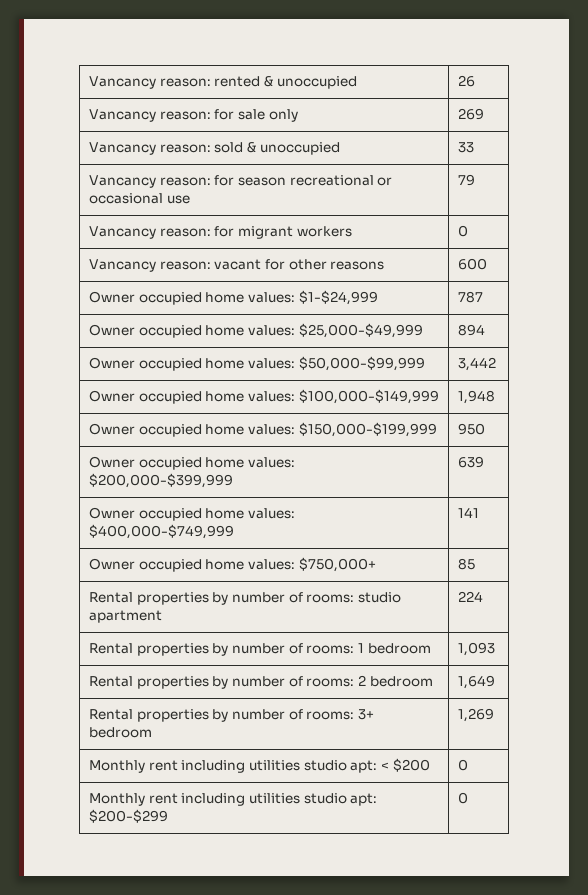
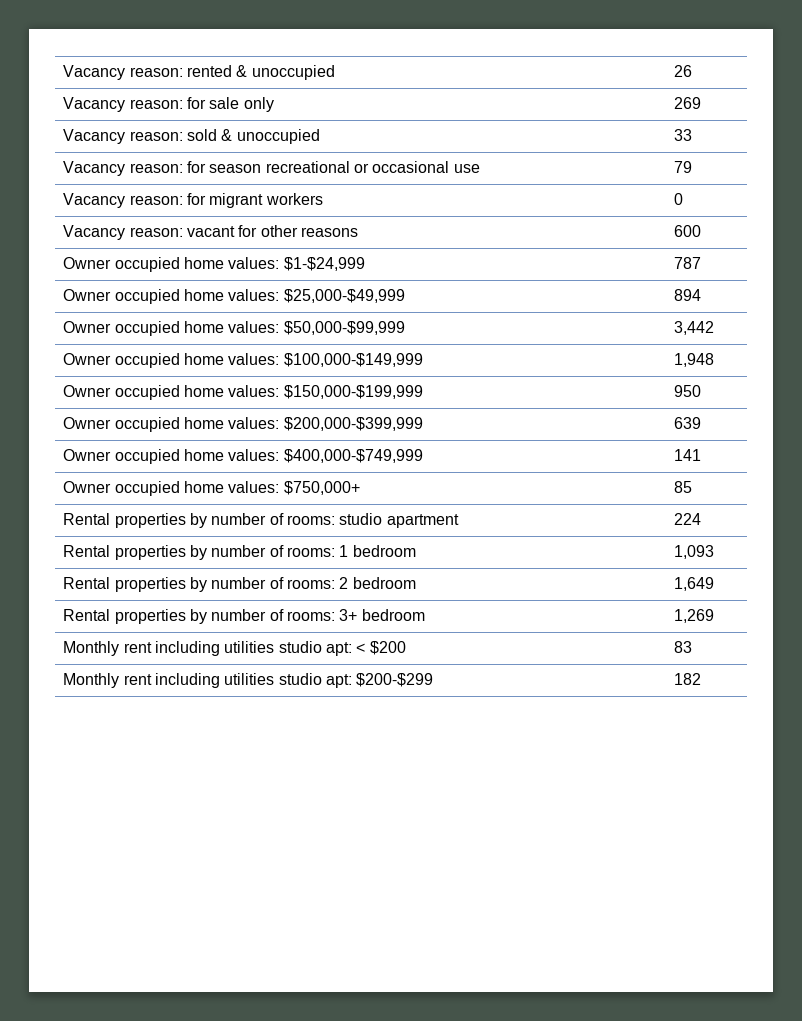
- Vancancy reason: rented & unoccupied | 26
+ Vacancy reason: rented & unoccupied | 26
- Vancancy reason: for sale only | 269
+ Vacancy reason: for sale only | 269
- Vancancy reason: sold & unoccupied | 33
+ Vacancy reason: sold & unoccupied | 33
- Vancancy reason: for season recreational or occasional use | 79
+ Vacancy reason: for season recreational or occasional use | 79
- Vancancy reason: for migrant workers | 0
+ Vacancy reason: for migrant workers | 0
- Vancancy reason: vacant for other reasons | 600
+ Vacancy reason: vacant for other reasons | 600
- Monthly rent including utilities studio apt: < $200 | 0
+ Monthly rent including utilities studio apt: < $200 | 83
- Monthly rent including utilities studio apt: $200-$299 | 0
+ Monthly rent including utilities studio apt: $200-$299 | 182

